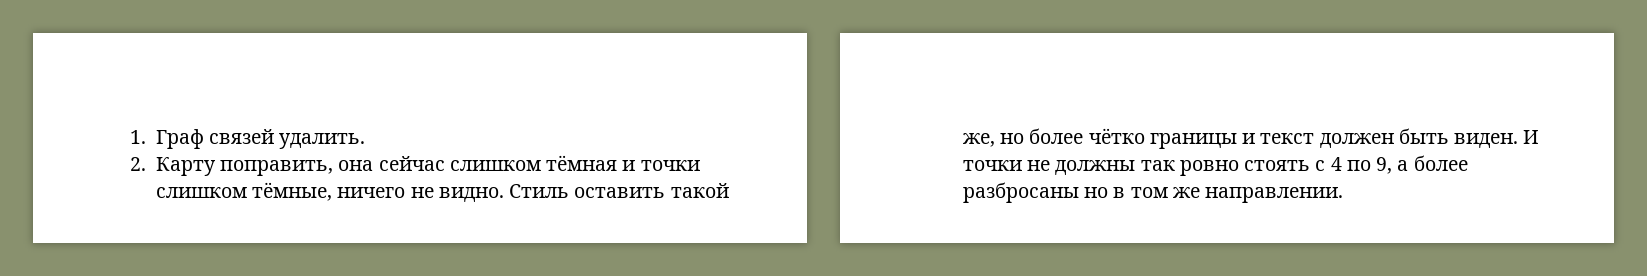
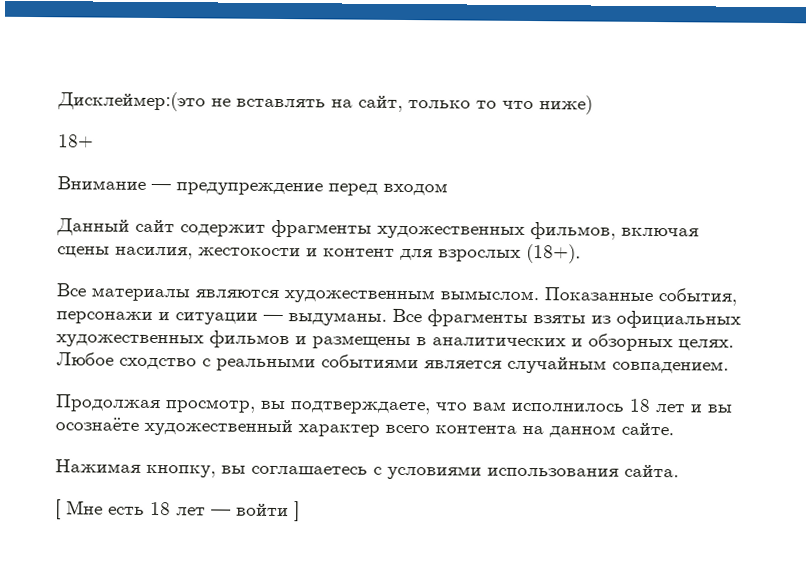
- 1. Граф связей удалить.
- 2. Карту поправить, она сейчас слишком тёмная и точки слишком тёмные, ничего не видно. Стиль оставить такой же, но более чётко границы и текст должен быть виден. И точки не должны так ровно стоять с 4 по 9, а более разбросаны но в том же направлении.
+ Дисклеймер:(это не вставлять на сайт, только то что ниже)
+ 18+
+ Внимание — предупреждение перед входом
+ Данный сайт содержит фрагменты художественных фильмов, включая сцены насилия, жестокости и контент для взрослых (18+).
+ Все материалы являются художественным вымыслом. Показанные события, персонажи и ситуации — выдуманы. Все фрагменты взяты из официальных художественных фильмов и размещены в аналитических и обзорных целях. Любое сходство с реальными событиями является случайным совпадением.
+ Продолжая просмотр, вы подтверждаете, что вам исполнилось 18 лет и вы осознаёте художественный характер всего контента на данном сайте.
+ Нажимая кнопку, вы соглашаетесь с условиями использования сайта.
+ [ Мне есть 18 лет — войти ]

